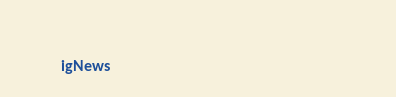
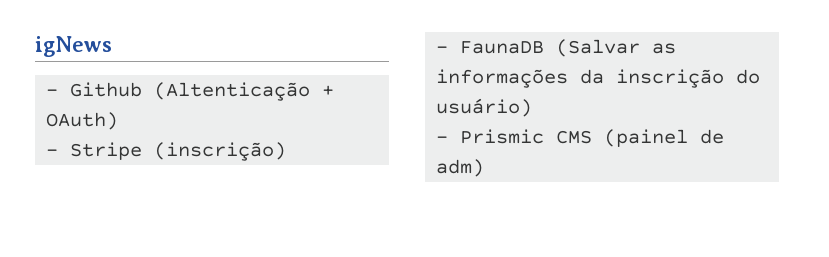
+ - Github (Altenticação + OAuth)
+ - Stripe (inscrição)
+ - FaunaDB (Salvar as informações da inscrição do usuário)
+ - Prismic CMS (painel de adm)

